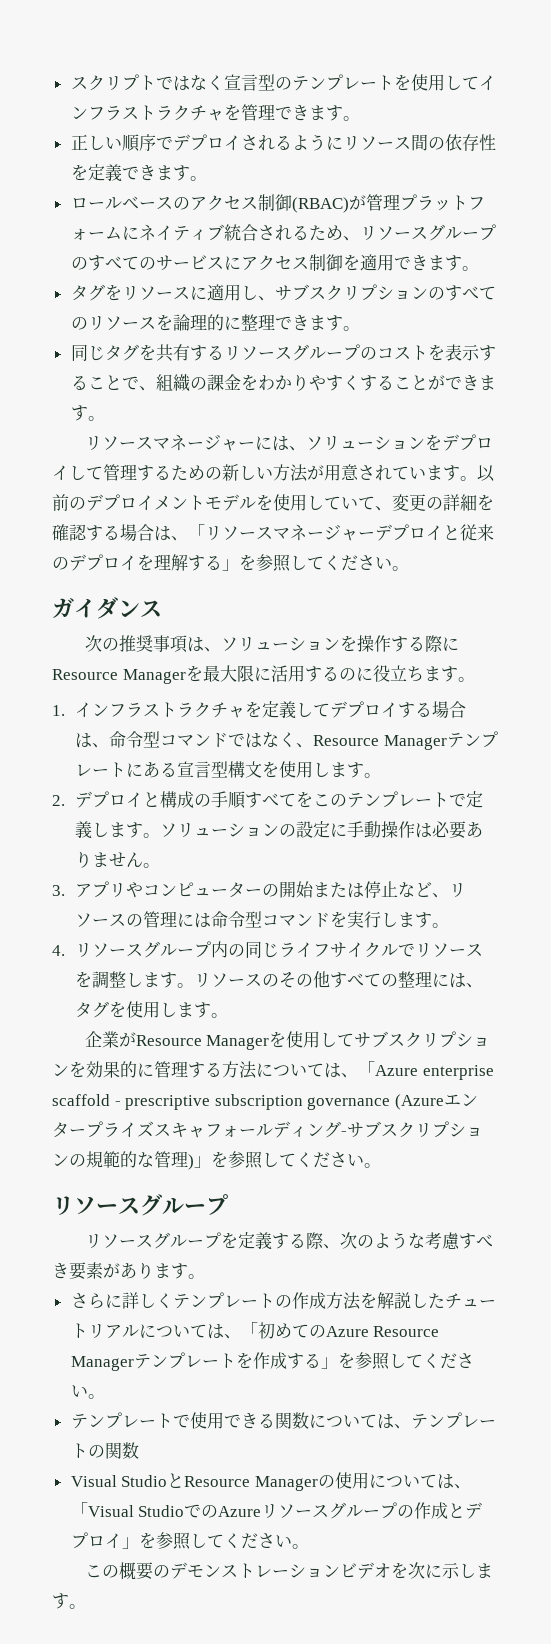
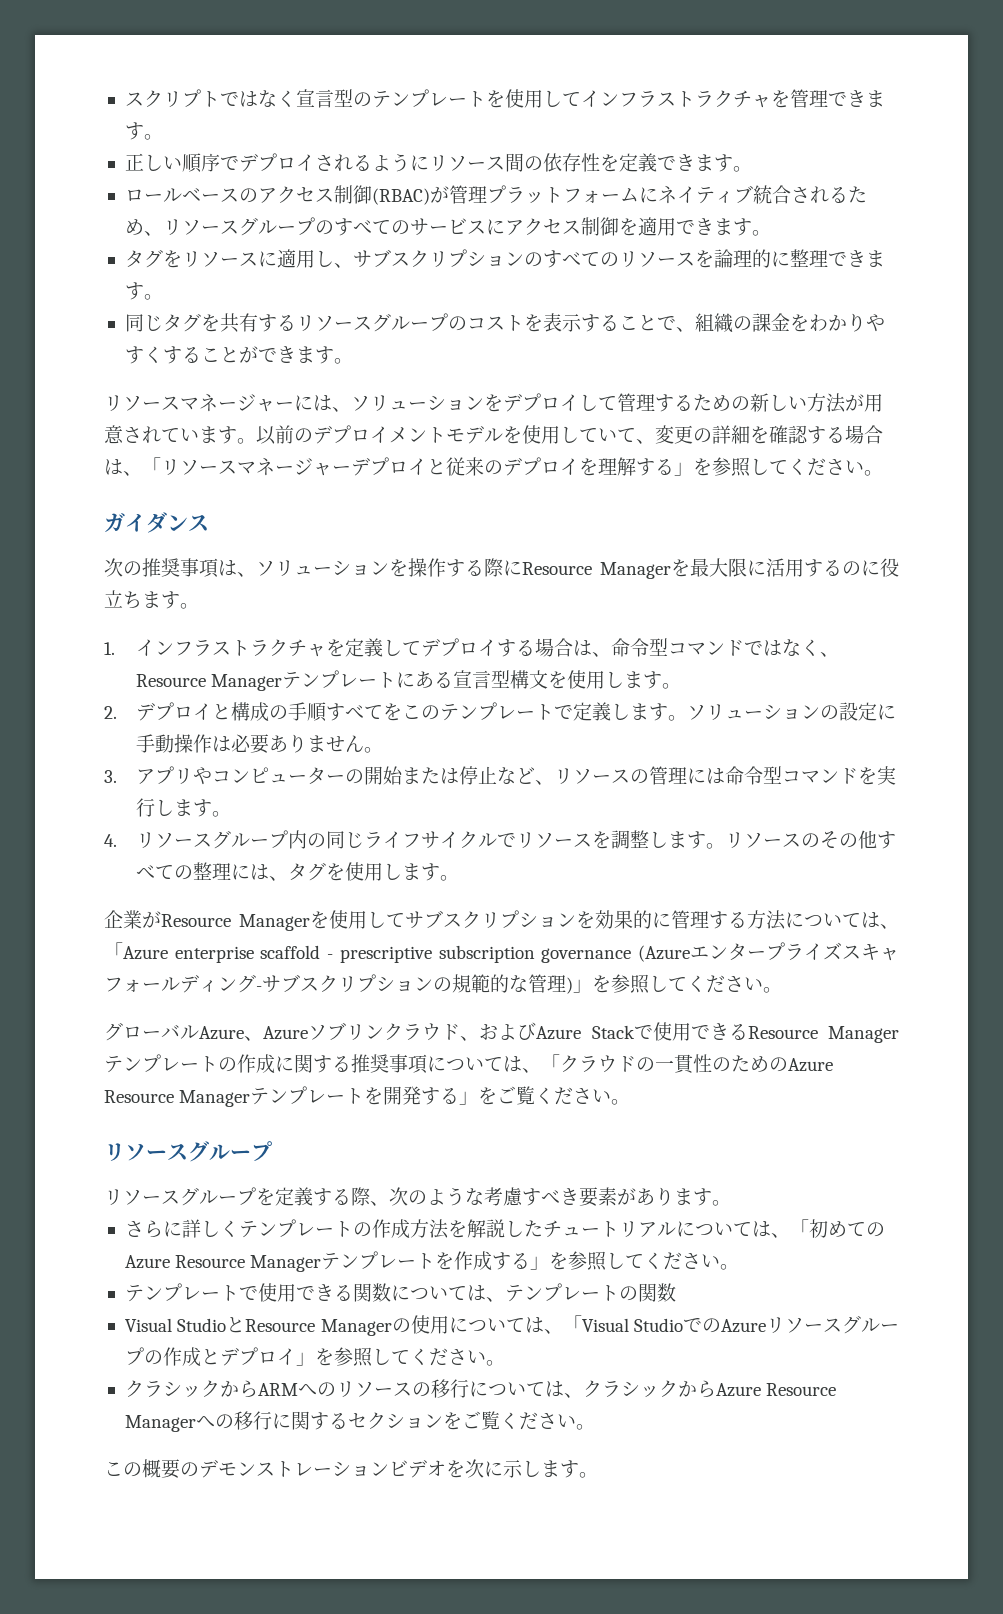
+ グローバルAzure、Azureソブリンクラウド、およびAzure Stackで使用できるResource Managerテンプレートの作成に関する推奨事項については、「クラウドの一貫性のためのAzure Resource Managerテンプレートを開発する」をご覧ください。
+ クラシックからARMへのリソースの移行については、クラシックからAzure Resource Managerへの移行に関するセクションをご覧ください。

